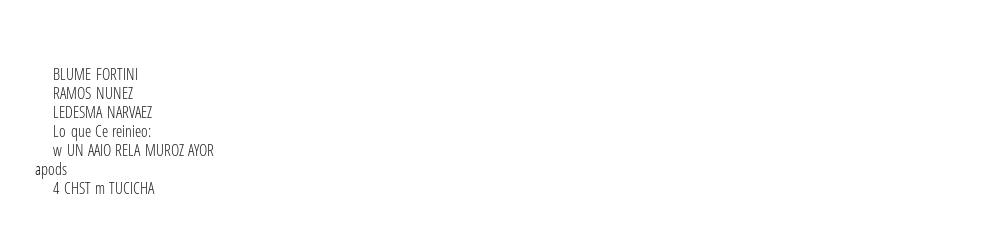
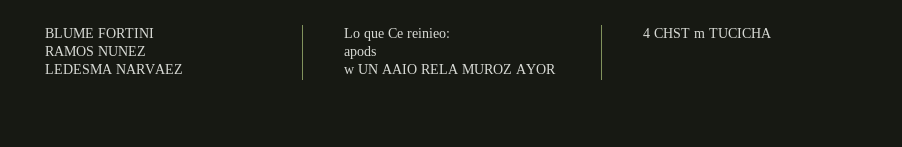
+ apods
- apods

